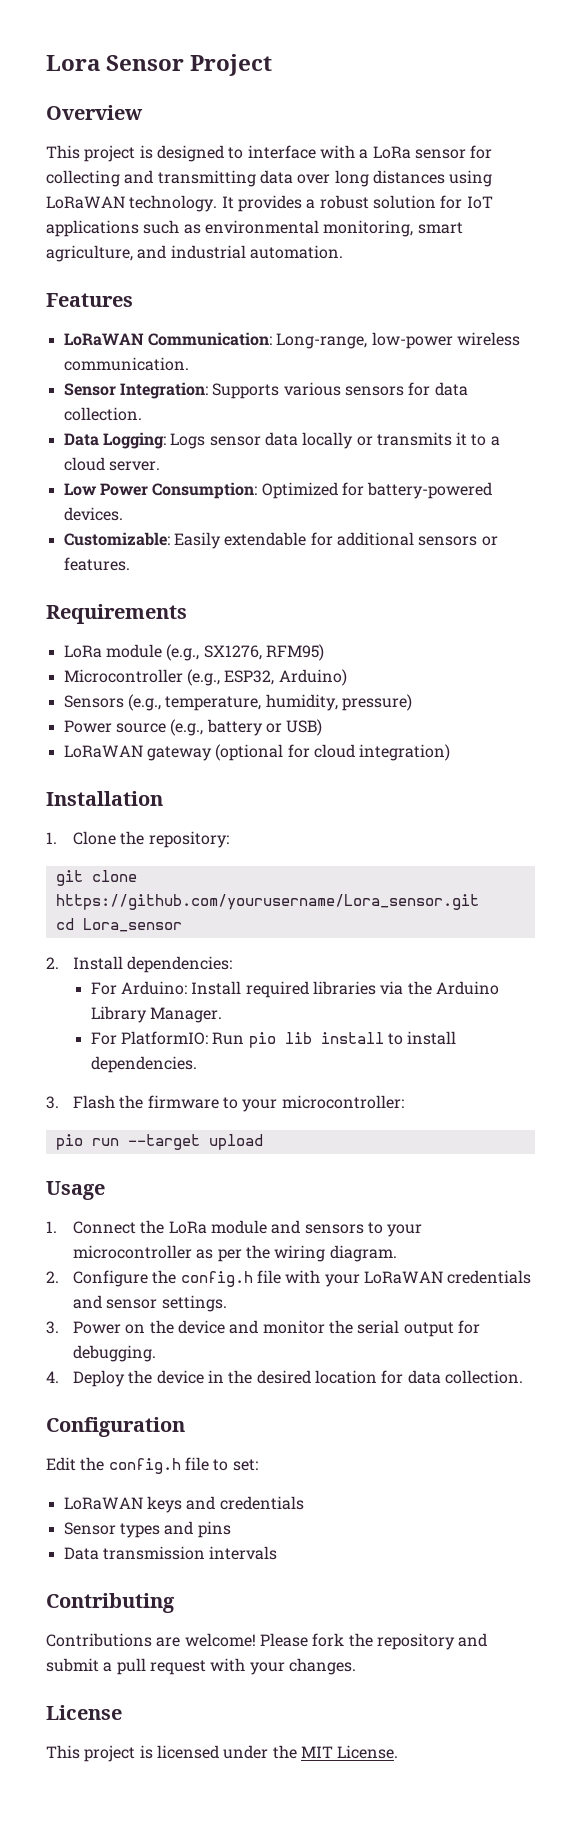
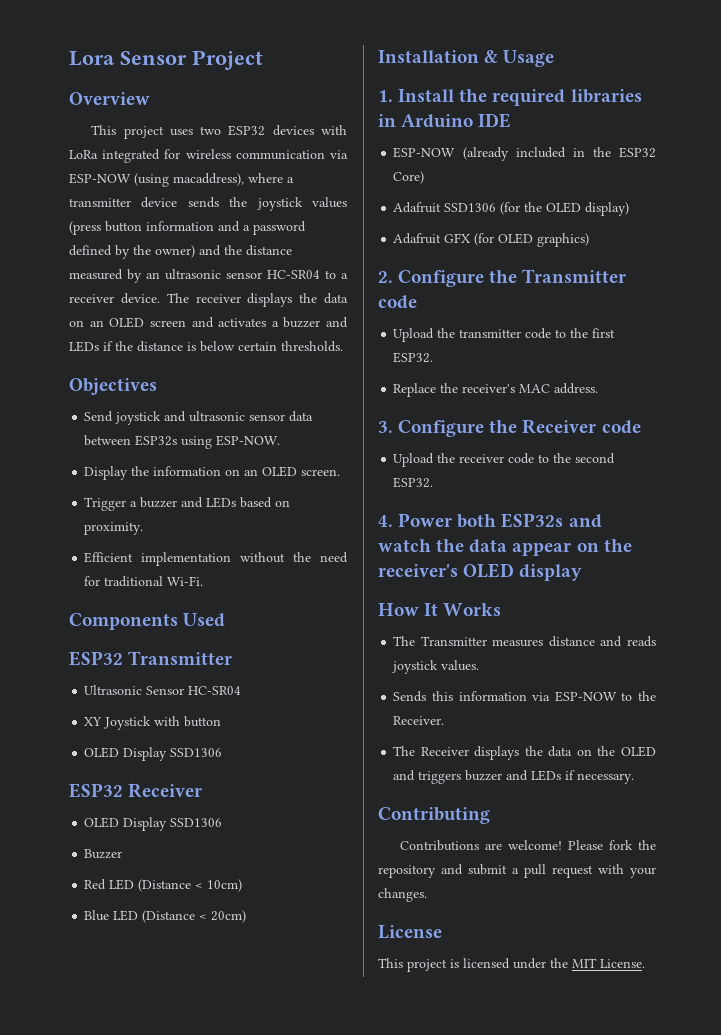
- This project is designed to interface with a LoRa sensor for collecting and transmitting data over long distances using LoRaWAN technology. It provides a robust solution for IoT applications such as environmental monitoring, smart agriculture, and industrial automation.
- Features
- LoRaWAN Communication: Long-range, low-power wireless communication.
- Sensor Integration: Supports various sensors for data collection.
- Data Logging: Logs sensor data locally or transmits it to a cloud server.
- Low Power Consumption: Optimized for battery-powered devices.
- Customizable: Easily extendable for additional sensors or features.
- Requirements
- LoRa module (e.g., SX1276, RFM95)
- Microcontroller (e.g., ESP32, Arduino)
- Sensors (e.g., temperature, humidity, pressure)
- Power source (e.g., battery or USB)
- LoRaWAN gateway (optional for cloud integration)
+ This project uses two ESP32 devices with LoRa integrated for wireless communication via ESP-NOW (using macaddress), where a transmitter device sends the joystick values (press button information and a password defined by the owner) and the distance measured by an ultrasonic sensor HC-SR04 to a receiver device. The receiver displays the data on an OLED screen and activates a buzzer and LEDs if the distance is below certain thresholds.
+ Objectives
+ Send joystick and ultrasonic sensor data between ESP32s using ESP-NOW.
+ Display the information on an OLED screen.
+ Trigger a buzzer and LEDs based on proximity.
+ Efficient implementation without the need for traditional Wi-Fi.
+ Components Used
+ ESP32 Transmitter
+ Ultrasonic Sensor HC-SR04
+ XY Joystick with button
+ OLED Display SSD1306
+ ESP32 Receiver
+ OLED Display SSD1306
+ Buzzer
+ Red LED (Distance < 10cm)
+ Blue LED (Distance < 20cm)
- Installation
- 1. Clone the repository:
- git clone https://github.com/yourusername/Lora_sensor.git
- cd Lora_sensor
- 2. Install dependencies:
- For Arduino: Install required libraries via the Arduino Library Manager.
- For PlatformIO: Run pio lib install to install dependencies.
- 3. Flash the firmware to your microcontroller:
- pio run --target upload
- Usage
- 1. Connect the LoRa module and sensors to your microcontroller as per the wiring diagram.
- 2. Configure the config.h file with your LoRaWAN credentials and sensor settings.
- 3. Power on the device and monitor the serial output for debugging.
- 4. Deploy the device in the desired location for data collection.
- Configuration
- Edit the config.h file to set:
- LoRaWAN keys and credentials
- Sensor types and pins
- Data transmission intervals
+ Installation & Usage
+ 1. Install the required libraries in Arduino IDE
+ ESP-NOW (already included in the ESP32 Core)
+ Adafruit SSD1306 (for the OLED display)
+ Adafruit GFX (for OLED graphics)
+ 2. Configure the Transmitter code
+ Upload the transmitter code to the first ESP32.
+ Replace the receiver's MAC address.
+ 3. Configure the Receiver code
+ Upload the receiver code to the second ESP32.
+ 4. Power both ESP32s and watch the data appear on the receiver's OLED display
+ How It Works
+ The Transmitter measures distance and reads joystick values.
+ Sends this information via ESP-NOW to the Receiver.
+ The Receiver displays the data on the OLED and triggers buzzer and LEDs if necessary.

